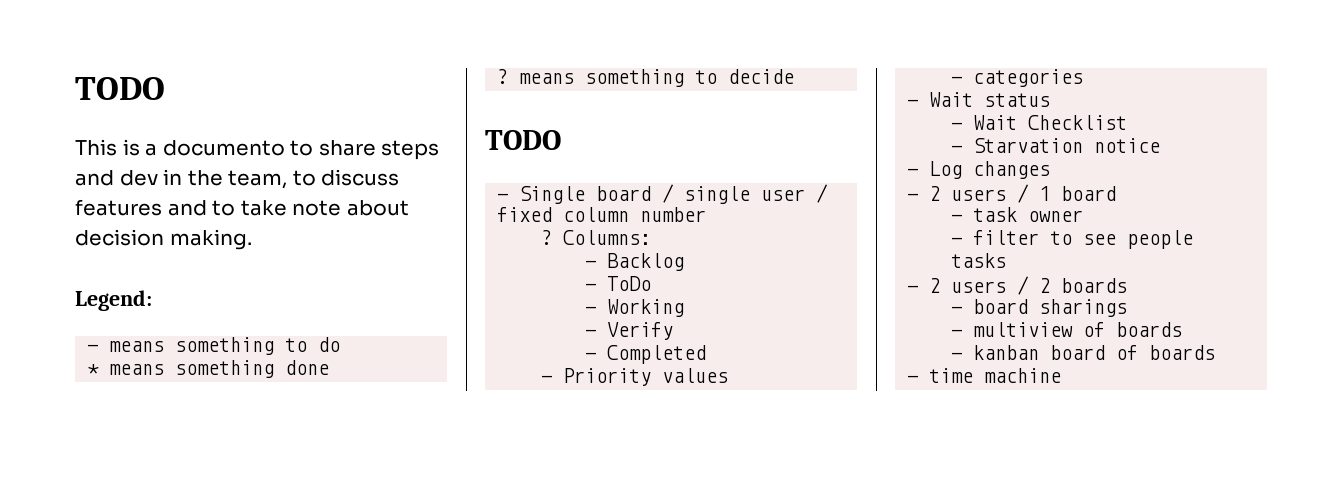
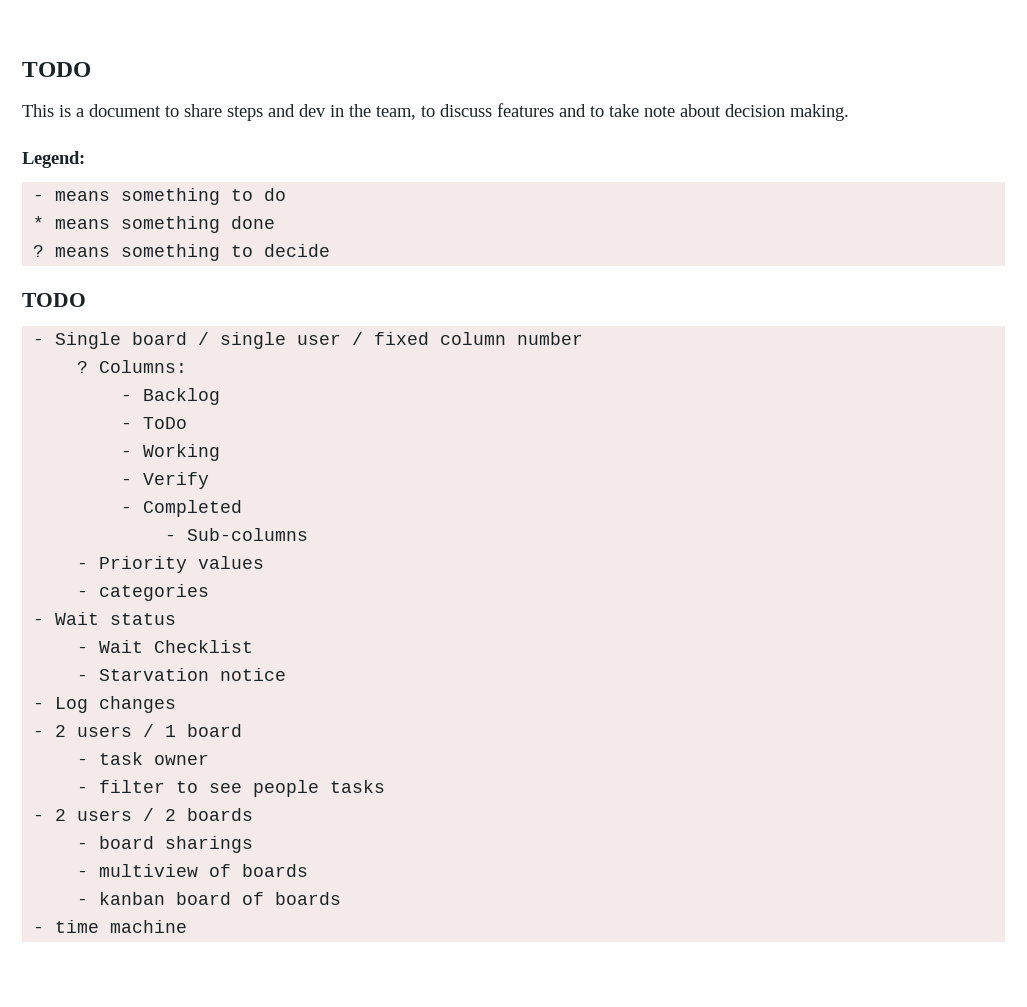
- This is a documento to share steps and dev in the team, to discuss features and to take note about decision making.
+ This is a document to share steps and dev in the team, to discuss features and to take note about decision making.
+ - Sub-columns

